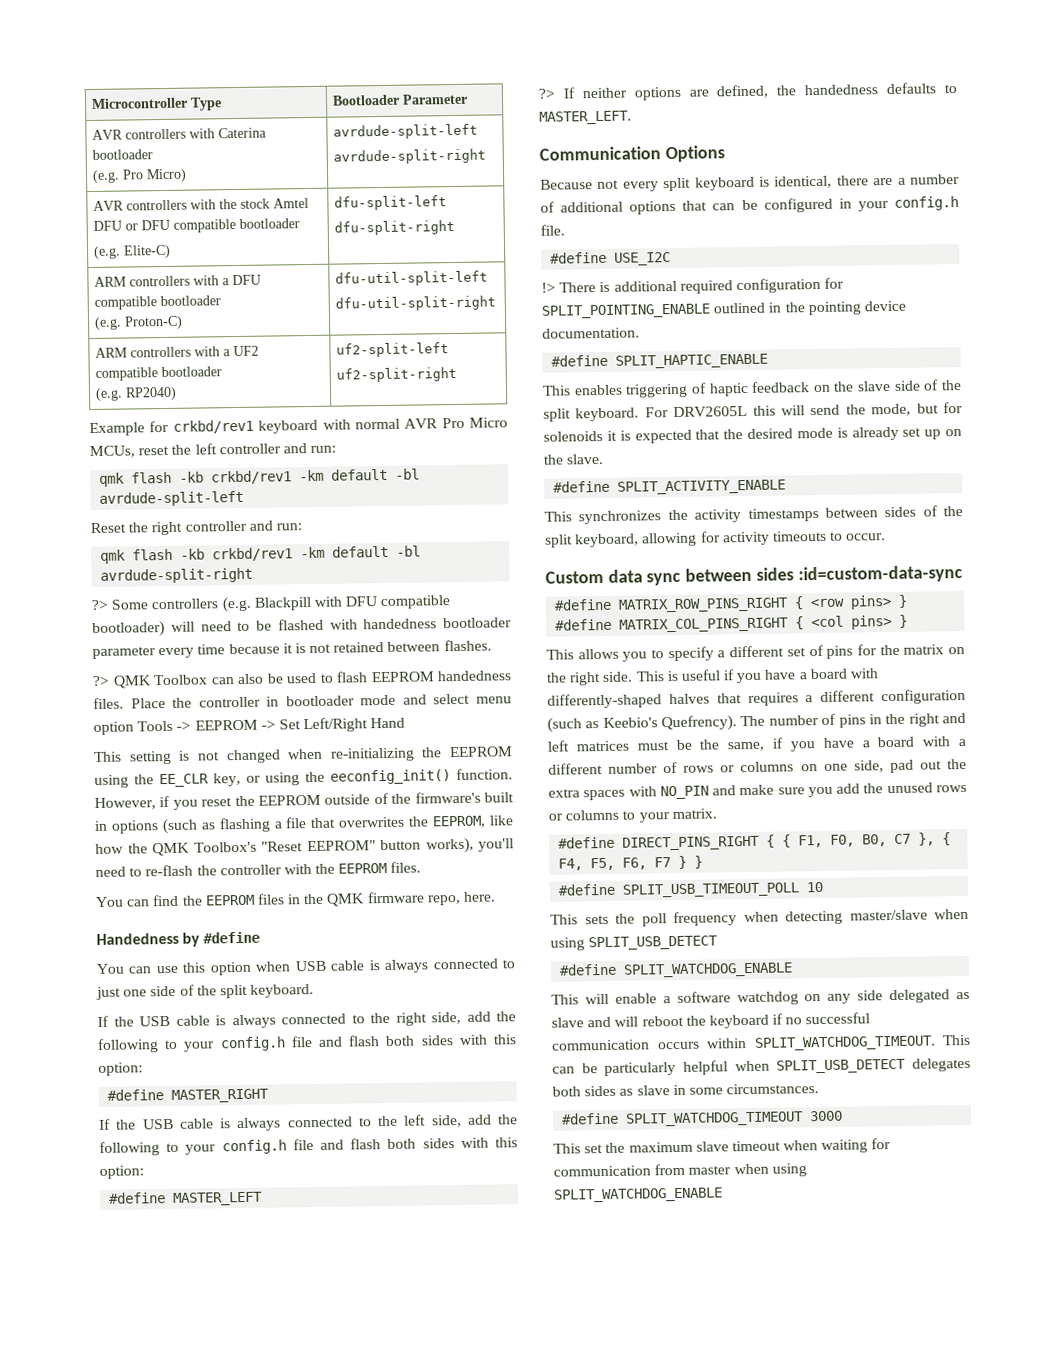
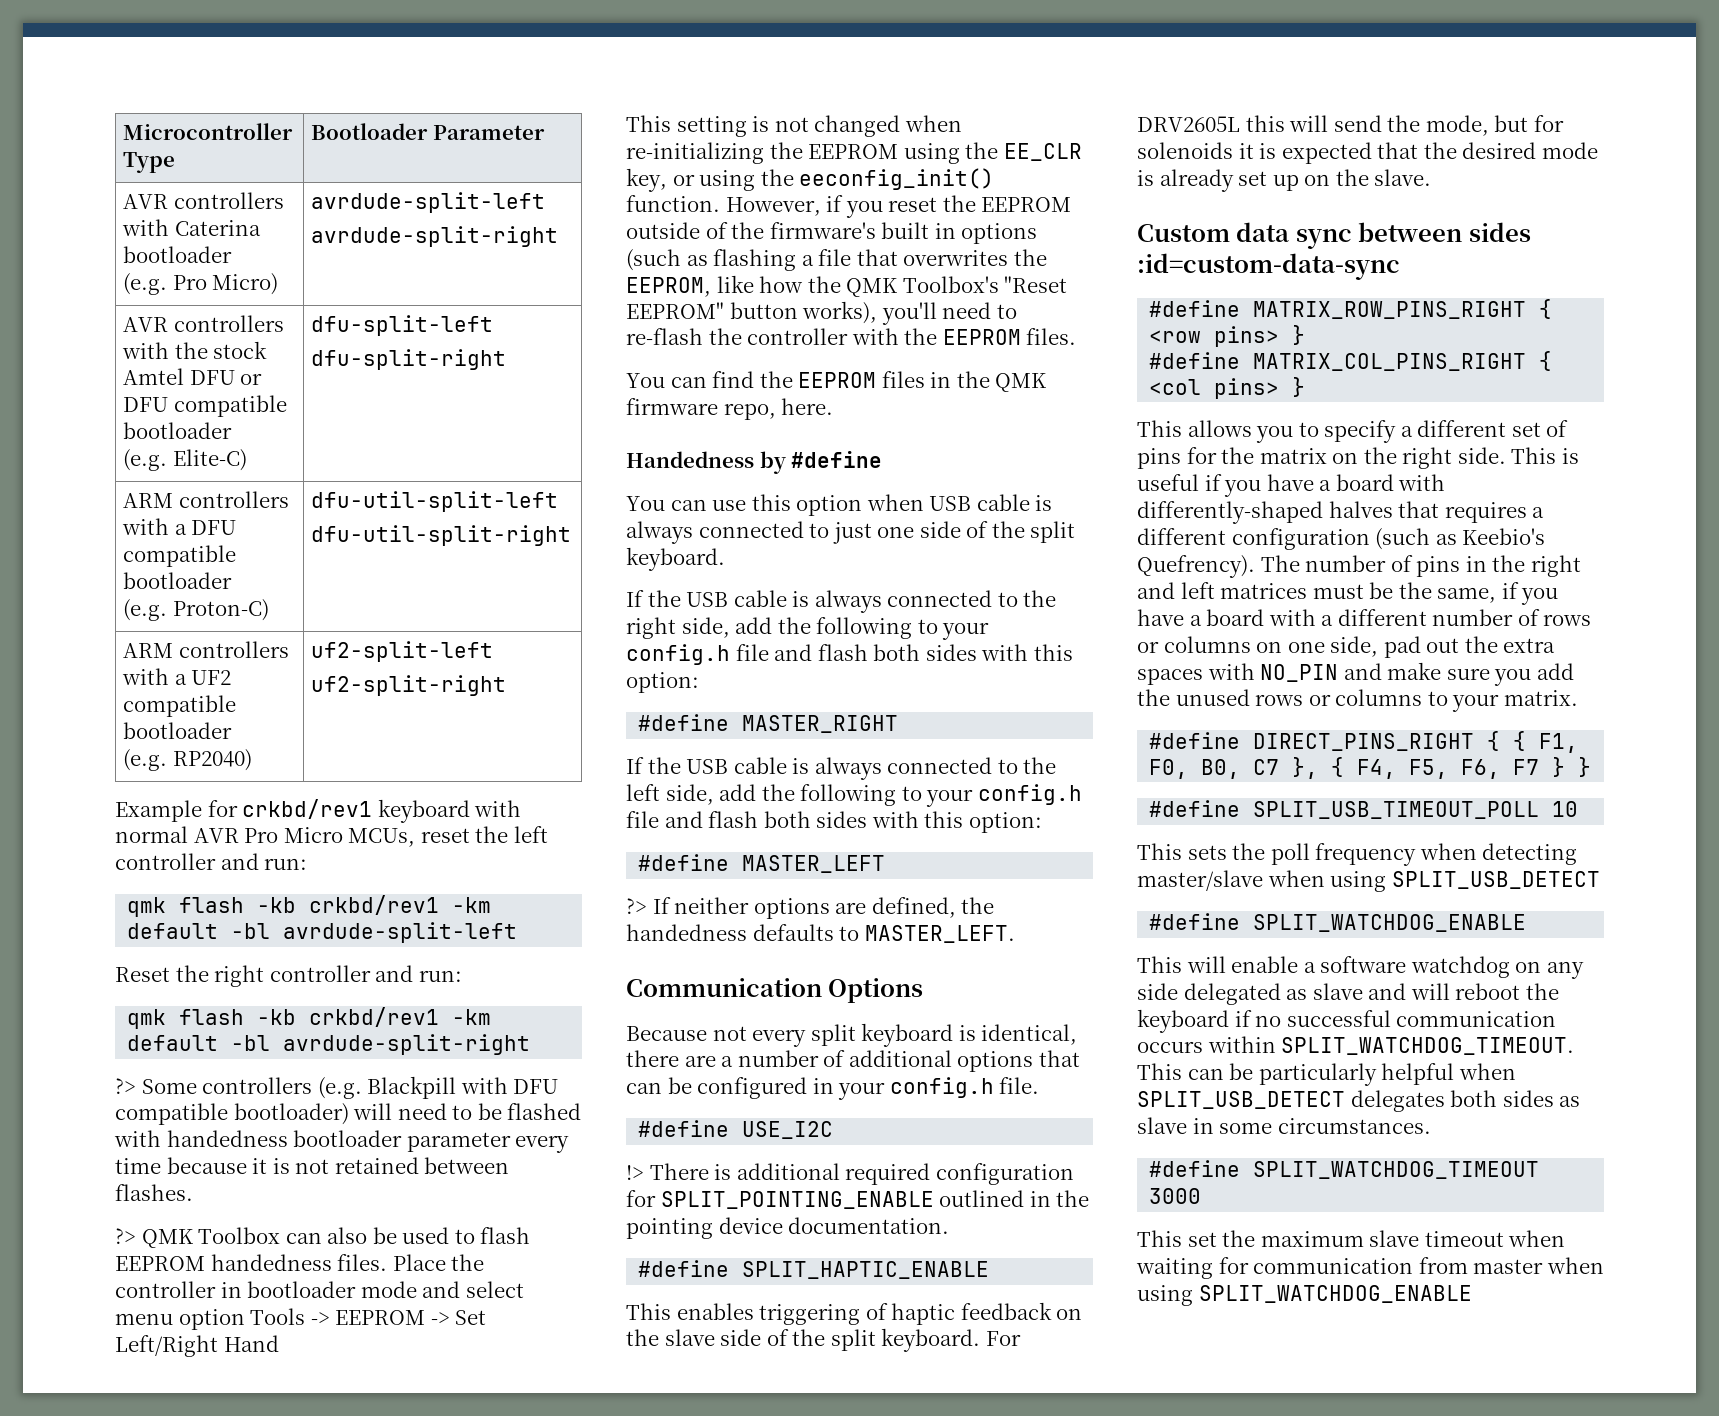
- #define SPLIT_ACTIVITY_ENABLE
- This synchronizes the activity timestamps between sides of the split keyboard, allowing for activity timeouts to occur.

